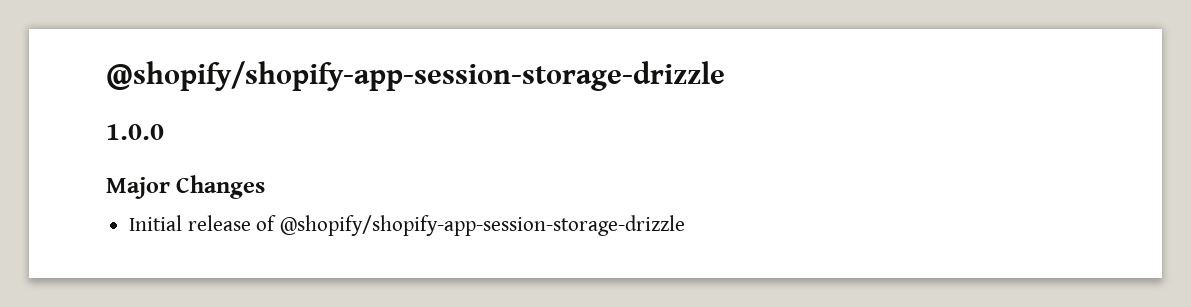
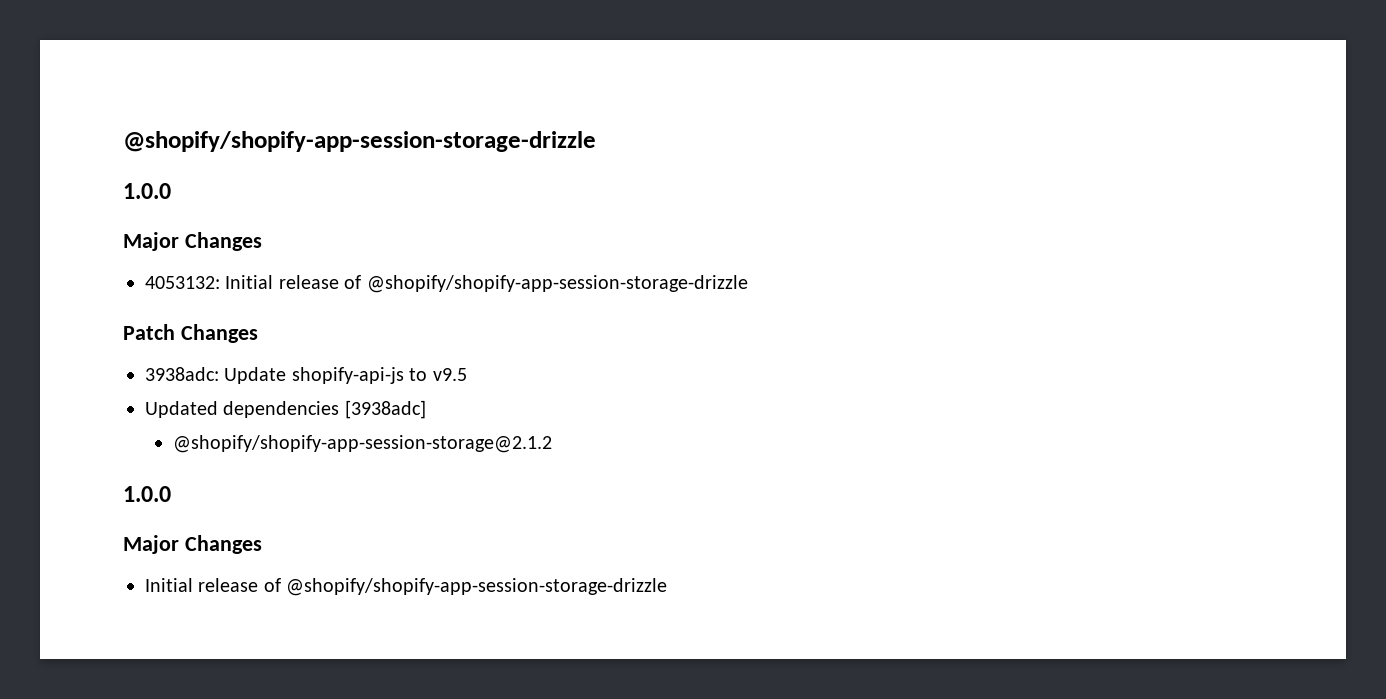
+ 4053132: Initial release of @shopify/shopify-app-session-storage-drizzle
+ Patch Changes
+ 3938adc: Update shopify-api-js to v9.5
+ Updated dependencies [3938adc]
+ @shopify/shopify-app-session-storage@2.1.2
+ 1.0.0
+ Major Changes

